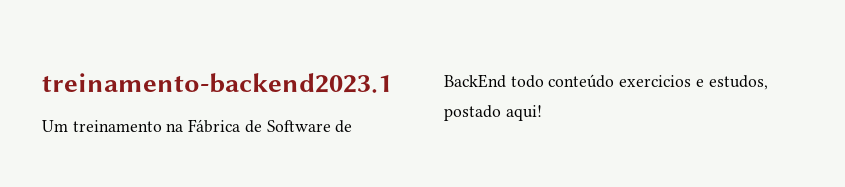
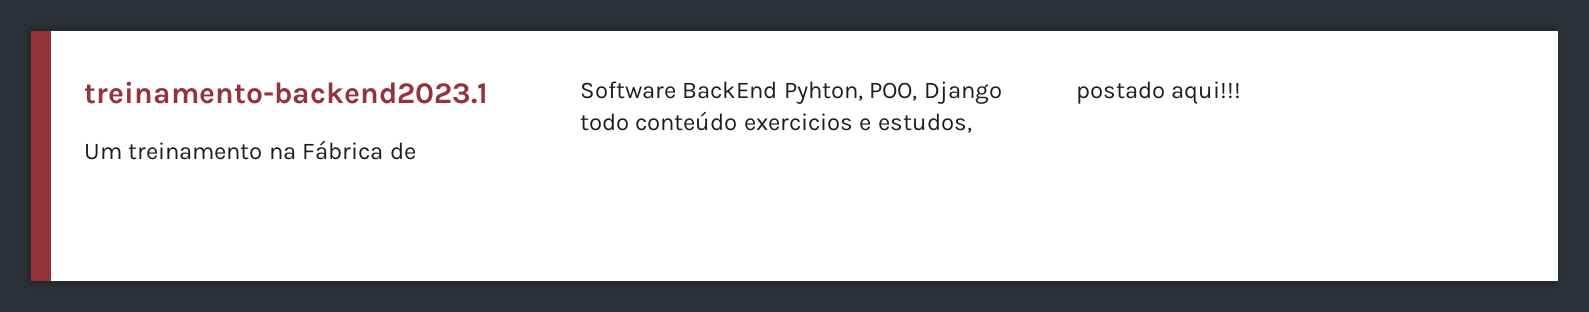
- Um treinamento na Fábrica de Software de BackEnd todo conteúdo exercicios e estudos, postado aqui!
+ Um treinamento na Fábrica de Software BackEnd Pyhton, POO, Django todo conteúdo exercicios e estudos, postado aqui!!!

